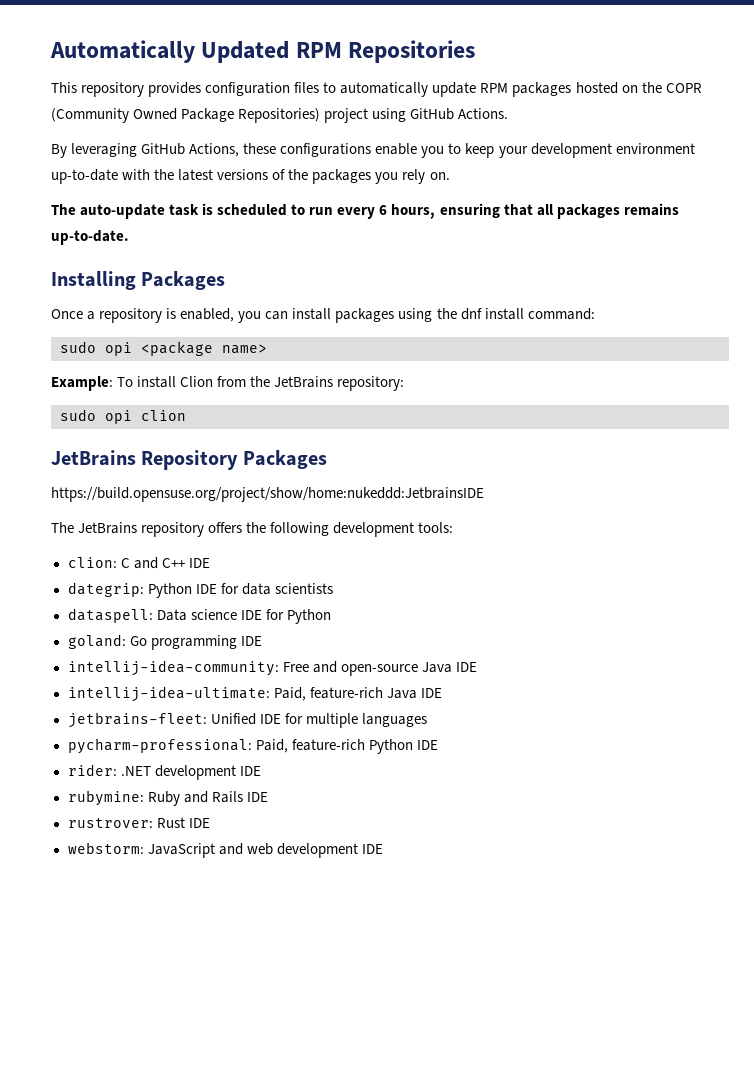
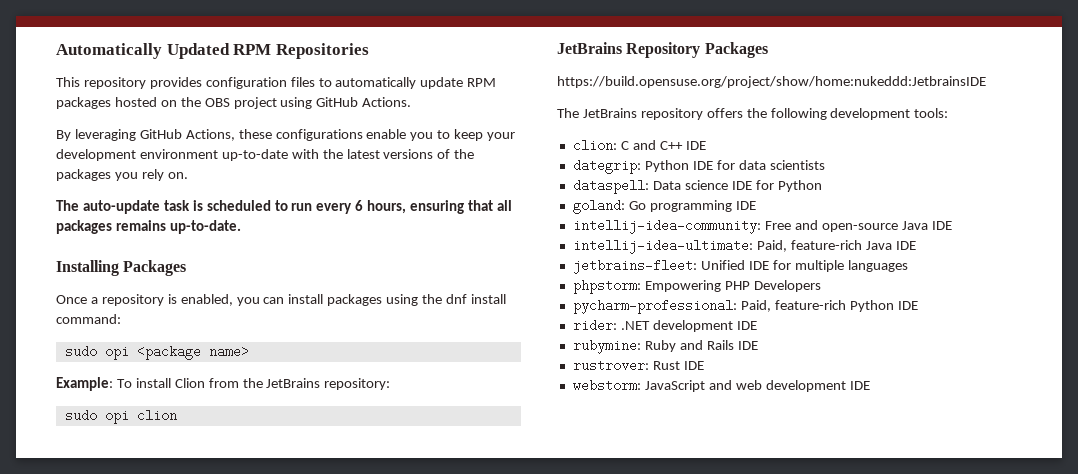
- This repository provides configuration files to automatically update RPM packages hosted on the COPR (Community Owned Package Repositories) project using GitHub Actions.
+ This repository provides configuration files to automatically update RPM packages hosted on the OBS project using GitHub Actions.
+ phpstorm: Empowering PHP Developers

